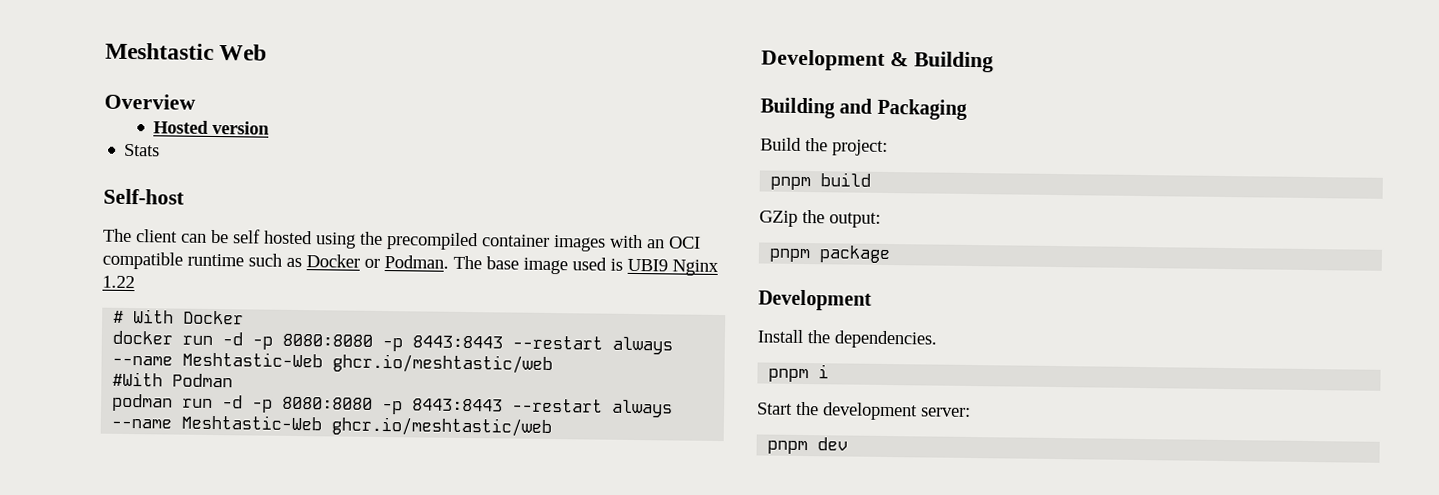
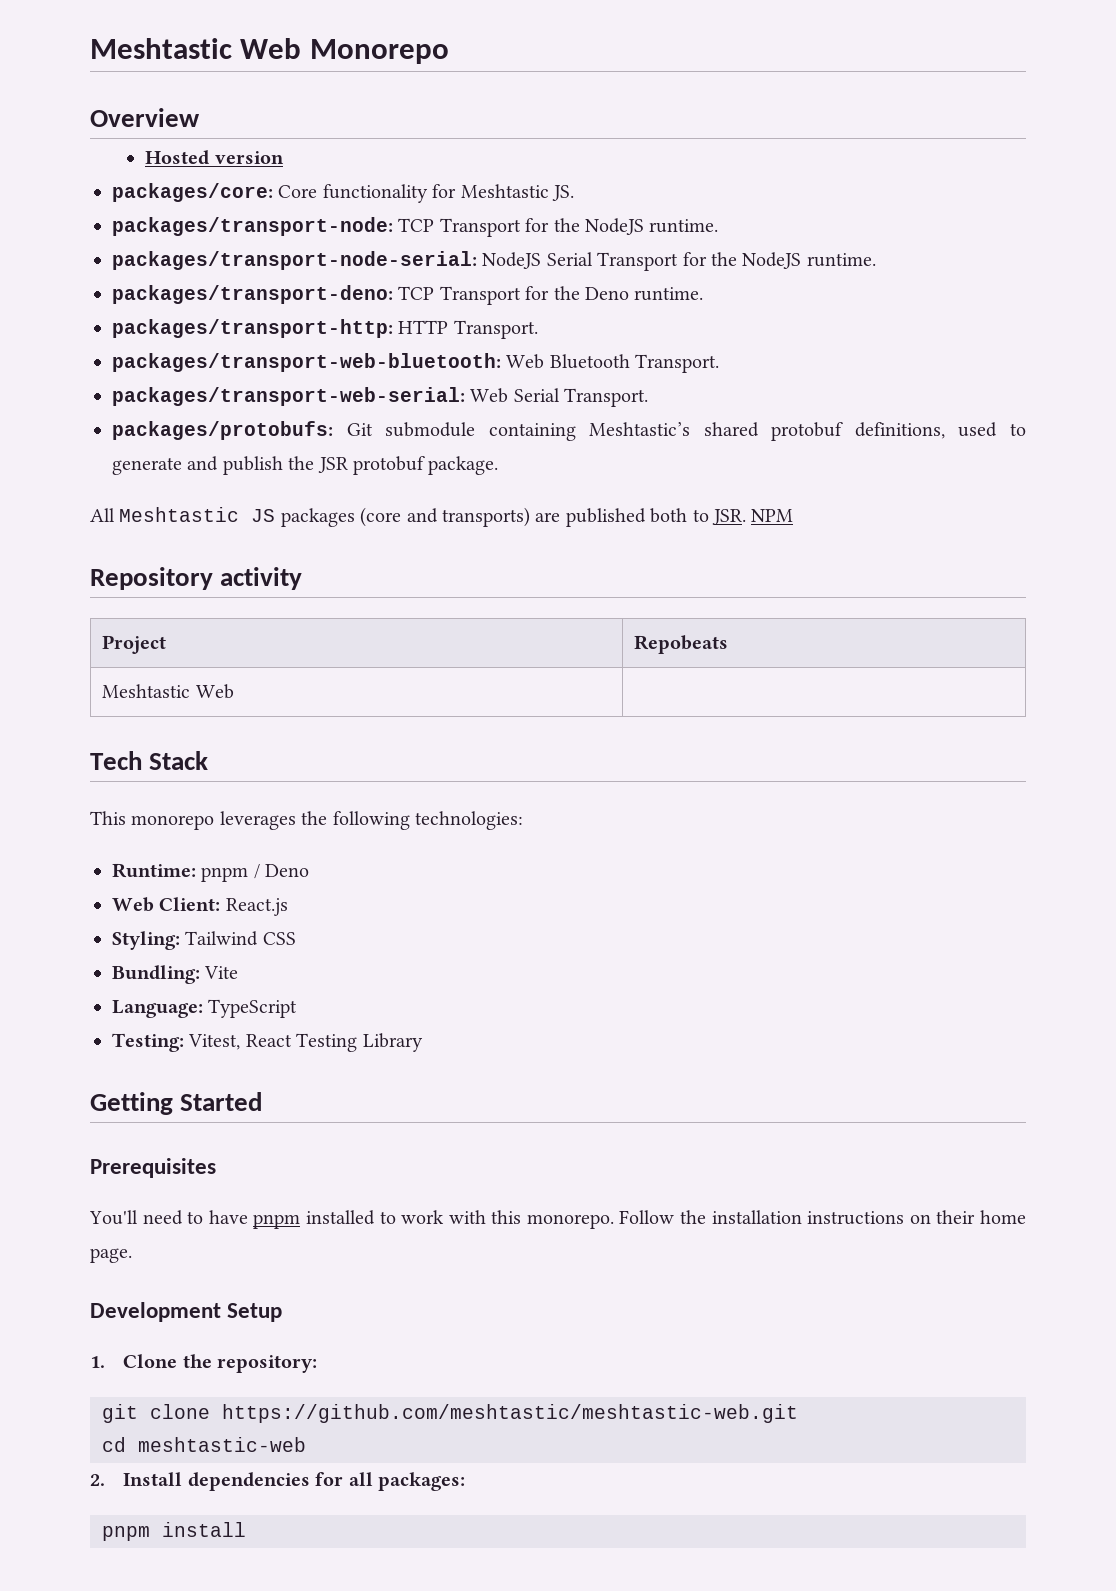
- Meshtastic Web
+ Meshtastic Web Monorepo
- Stats
- Self-host
- The client can be self hosted using the precompiled container images with an OCI compatible runtime such as Docker or Podman. The base image used is UBI9 Nginx 1.22
- # With Docker
- docker run -d -p 8080:8080 -p 8443:8443 --restart always --name Meshtastic-Web ghcr.io/meshtastic/web
- #With Podman
- podman run -d -p 8080:8080 -p 8443:8443 --restart always --name Meshtastic-Web ghcr.io/meshtastic/web
- Development & Building
- Building and Packaging
- Build the project:
- pnpm build
- GZip the output:
- pnpm package
- Development
- Install the dependencies.
- pnpm i
- Start the development server:
- pnpm dev
+ packages/core: Core functionality for Meshtastic JS.
+ packages/transport-node: TCP Transport for the NodeJS runtime.
+ packages/transport-node-serial: NodeJS Serial Transport for the NodeJS runtime.
+ packages/transport-deno: TCP Transport for the Deno runtime.
+ packages/transport-http: HTTP Transport.
+ packages/transport-web-bluetooth: Web Bluetooth Transport.
+ packages/transport-web-serial: Web Serial Transport.
+ packages/protobufs: Git submodule containing Meshtastic’s shared protobuf definitions, used to generate and publish the JSR protobuf package.
+ All Meshtastic JS packages (core and transports) are published both to JSR. NPM
+ Repository activity
+ Project | Repobeats
+ Meshtastic Web |
+ Tech Stack
+ This monorepo leverages the following technologies:
+ Runtime: pnpm / Deno
+ Web Client: React.js
+ Styling: Tailwind CSS
+ Bundling: Vite
+ Language: TypeScript
+ Testing: Vitest, React Testing Library
+ Getting Started
+ Prerequisites
+ You'll need to have pnpm installed to work with this monorepo. Follow the installation instructions on their home page.
+ Development Setup
+ 1. Clone the repository:
+ git clone https://github.com/meshtastic/meshtastic-web.git
+ cd meshtastic-web
+ 2. Install dependencies for all packages:
+ pnpm install

